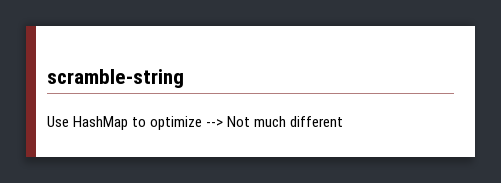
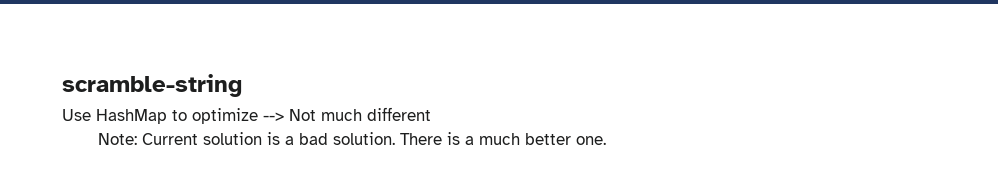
+ Note: Current solution is a bad solution. There is a much better one.

